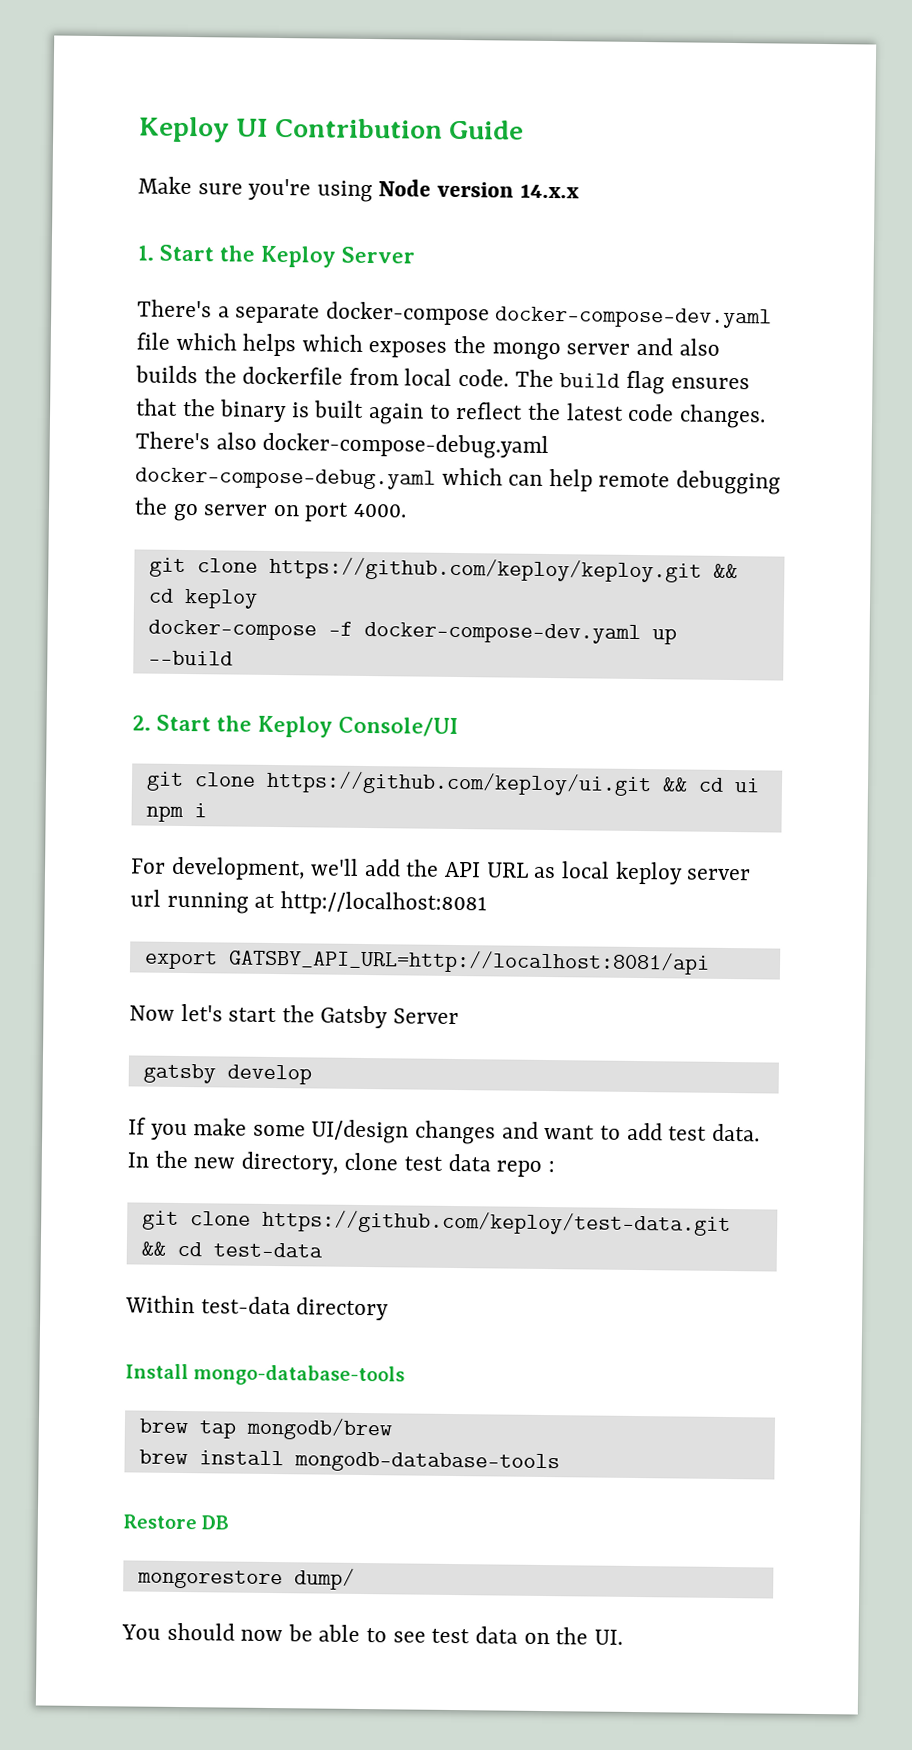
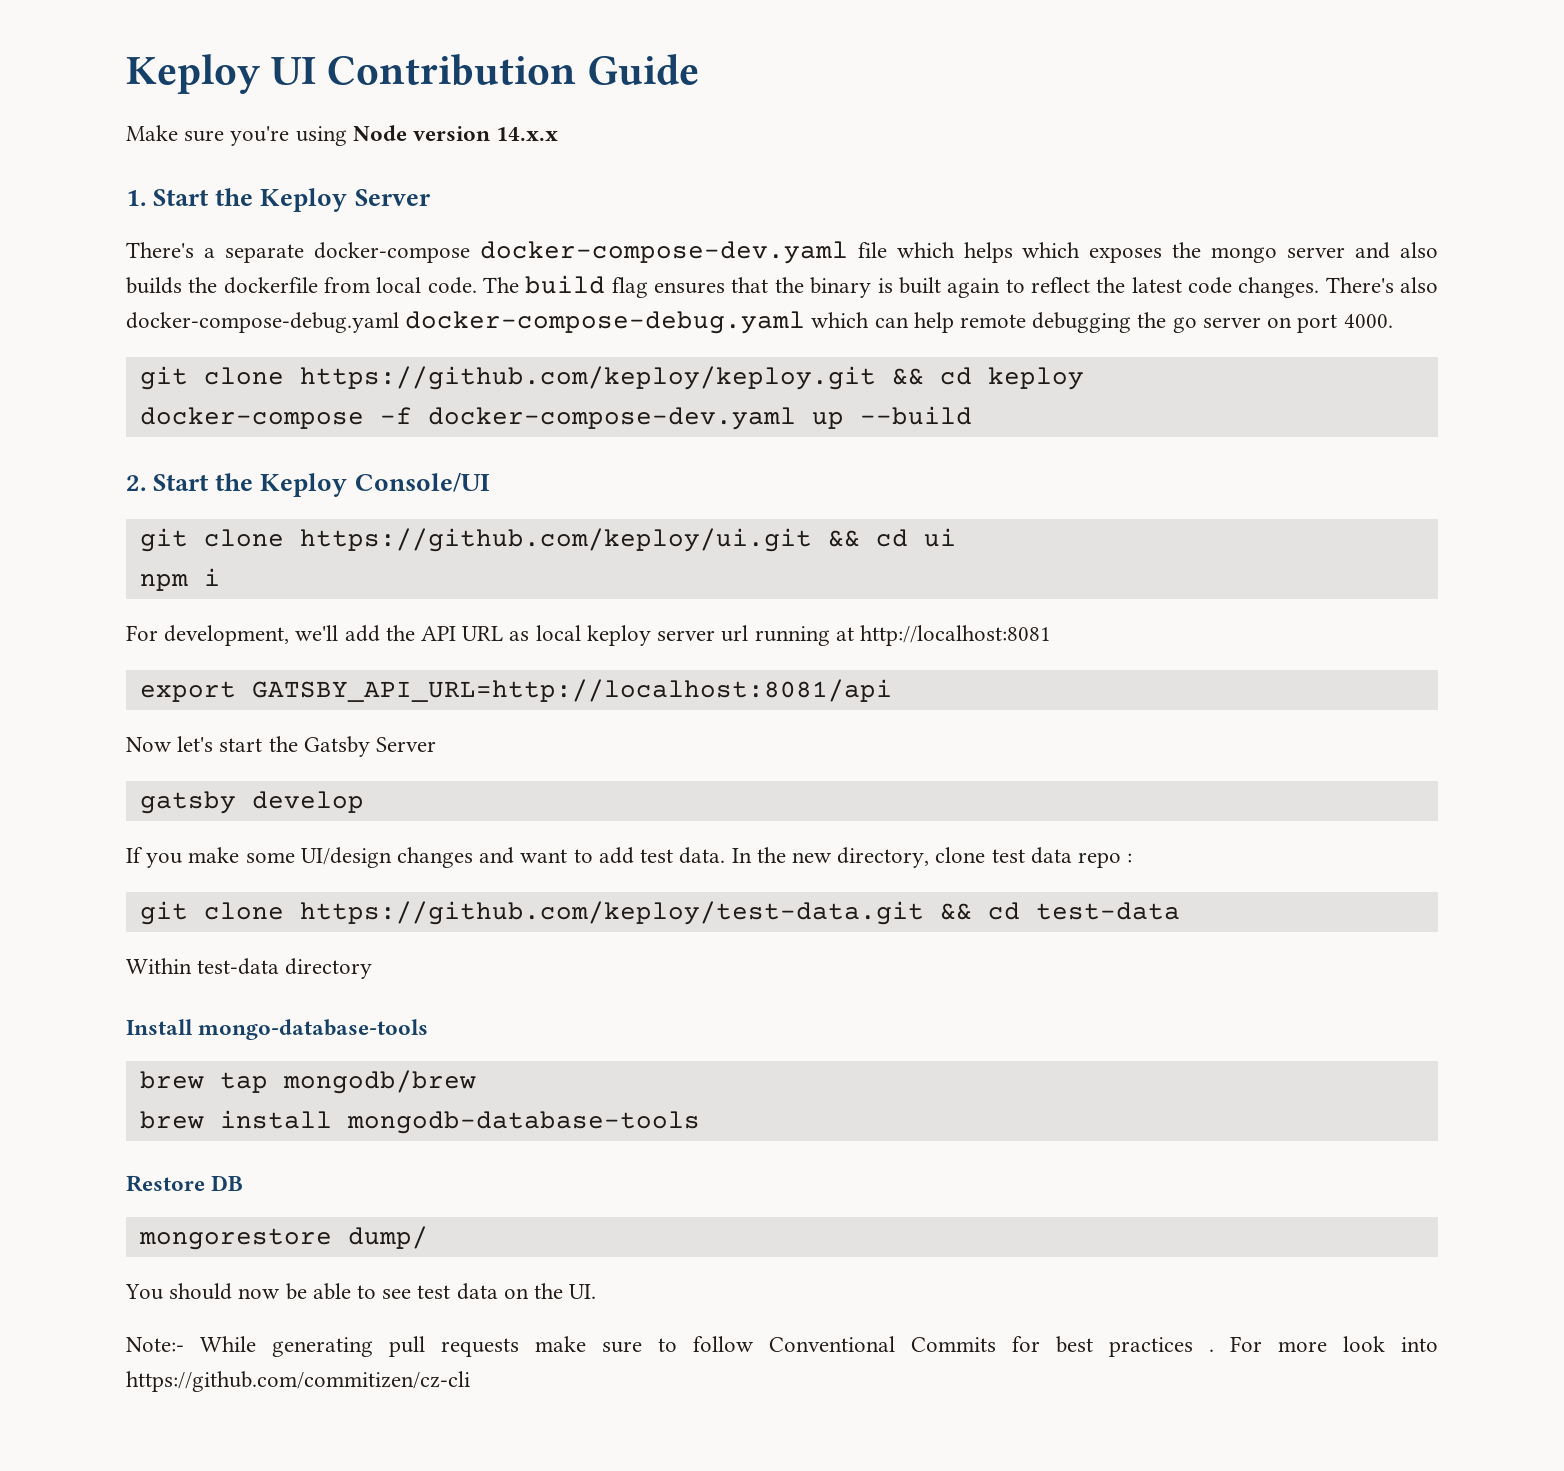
+ Note:- While generating pull requests make sure to follow Conventional Commits for best practices . For more look into https://github.com/commitizen/cz-cli

